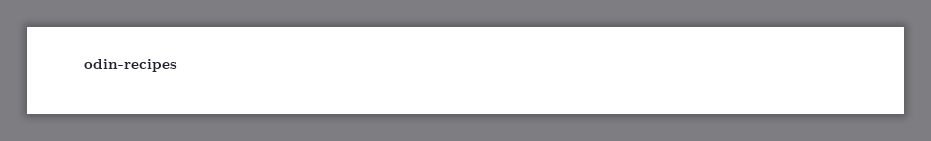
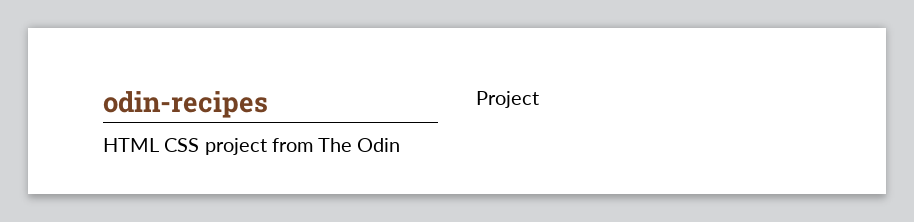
+ HTML CSS project from The Odin Project

